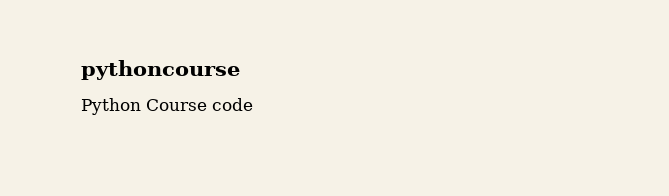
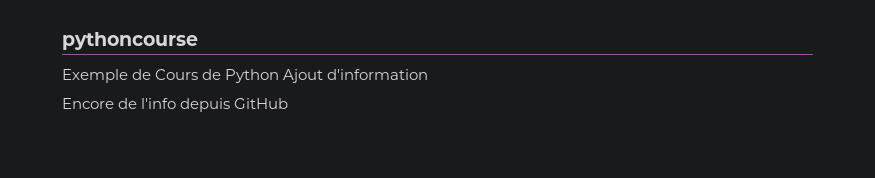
- Python Course code
+ Exemple de Cours de Python Ajout d'information
+ Encore de l'info depuis GitHub

